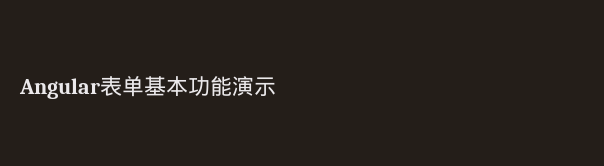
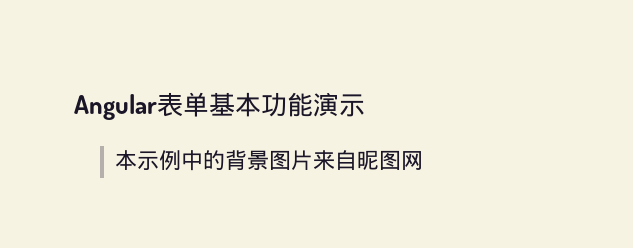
+ 本示例中的背景图片来自昵图网

